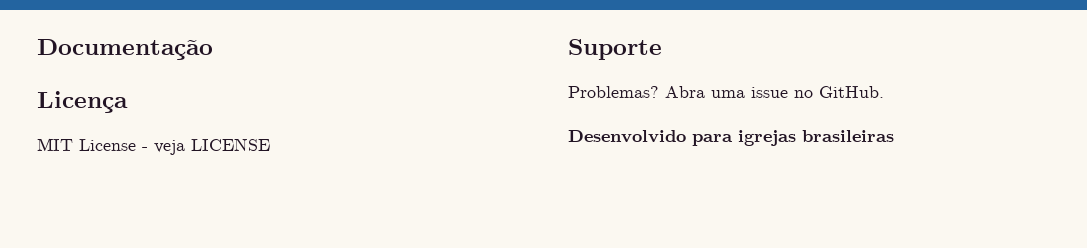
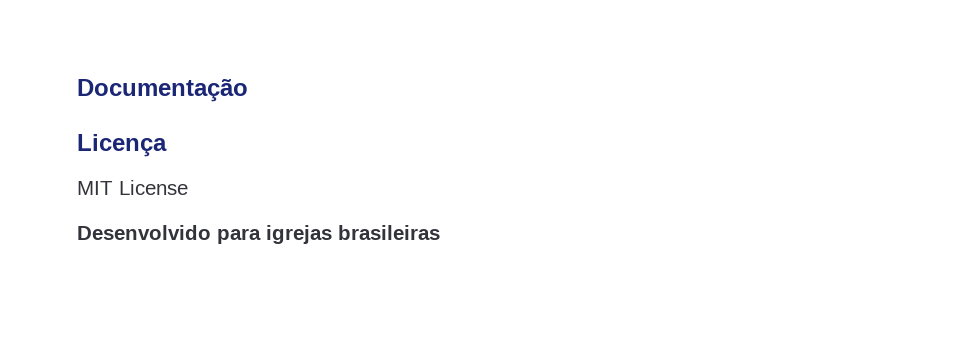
- MIT License - veja LICENSE
- Suporte
- Problemas? Abra uma issue no GitHub.
+ MIT License

